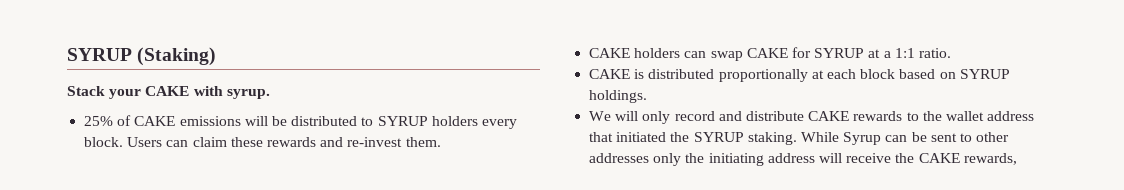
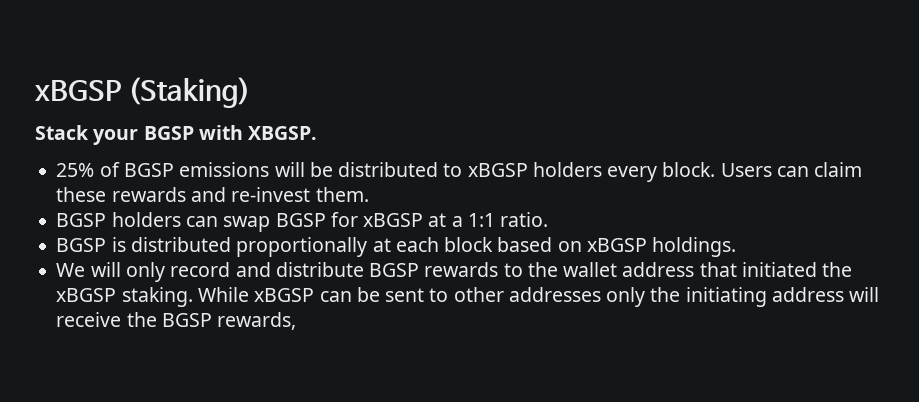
- SYRUP (Staking)
+ xBGSP (Staking)
- Stack your CAKE with syrup.
+ Stack your BGSP with XBGSP.
- 25% of CAKE emissions will be distributed to SYRUP holders every block.
+ 25% of BGSP emissions will be distributed to xBGSP holders every block.
- CAKE holders can swap CAKE for SYRUP at a 1:1 ratio.
+ BGSP holders can swap BGSP for xBGSP at a 1:1 ratio.
- CAKE is distributed proportionally at each block based on SYRUP holdings.
+ BGSP is distributed proportionally at each block based on xBGSP holdings.
- We will only record and distribute CAKE rewards to the wallet address that initiated the SYRUP staking.
+ We will only record and distribute BGSP rewards to the wallet address that initiated the xBGSP staking.
- While Syrup can be sent to other addresses only the initiating address will receive the CAKE rewards,
+ While xBGSP can be sent to other addresses only the initiating address will receive the BGSP rewards,

